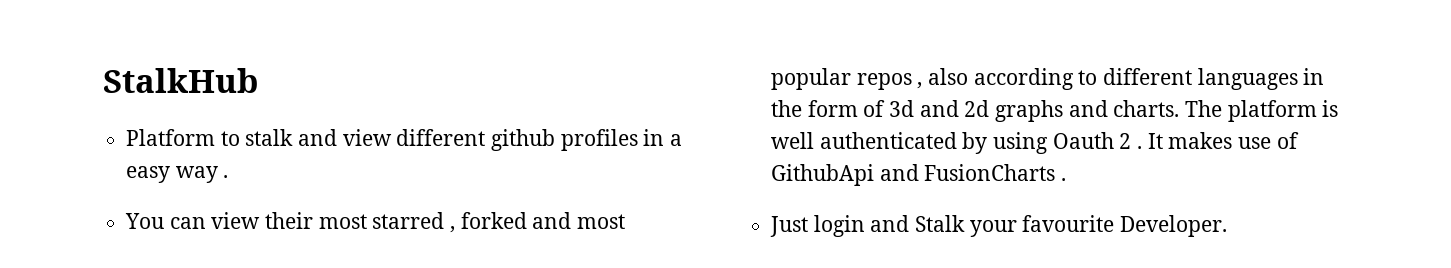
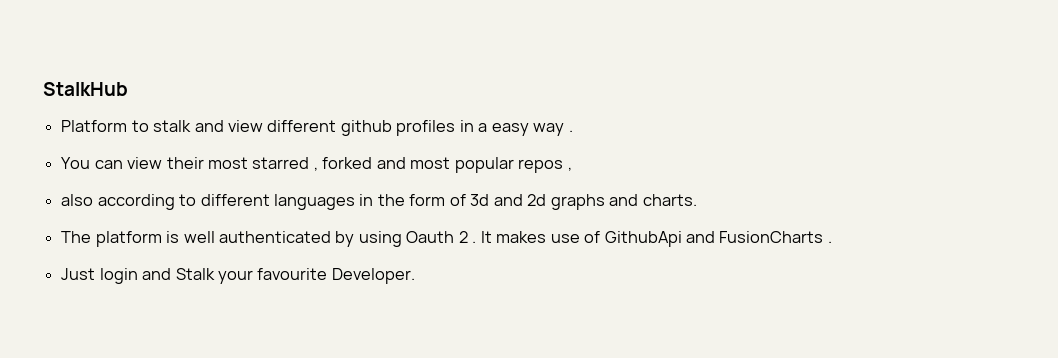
- You can view their most starred , forked and most popular repos , also according to different languages in the form of 3d and 2d graphs and charts. The platform is well authenticated by using Oauth 2 .
+ You can view their most starred , forked and most popular repos ,
+ also according to different languages in the form of 3d and 2d graphs and charts.
+ The platform is well authenticated by using Oauth 2 .

